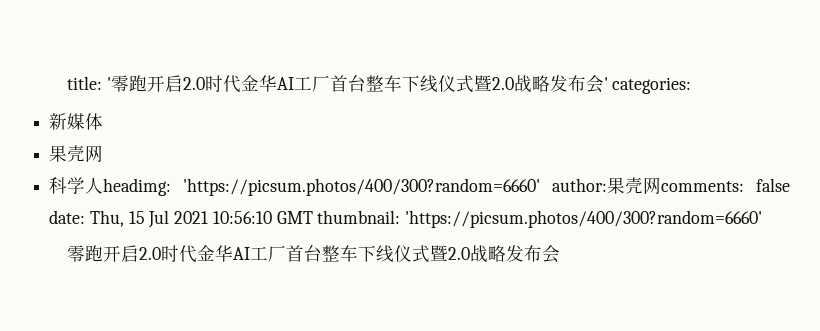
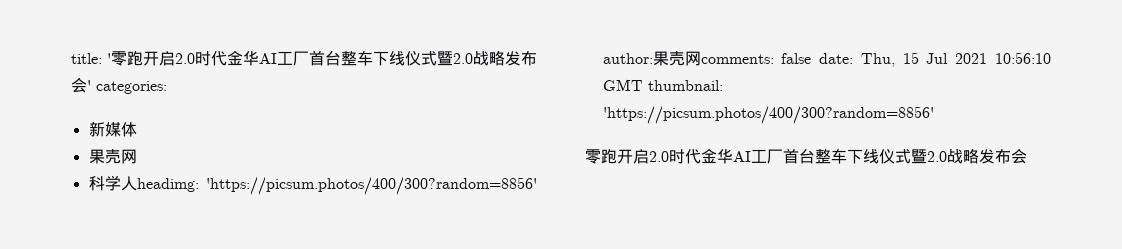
- 科学人headimg: 'https://picsum.photos/400/300?random=6660' author:果壳网comments: false date: Thu, 15 Jul 2021 10:56:10 GMT thumbnail: 'https://picsum.photos/400/300?random=6660'
+ 科学人headimg: 'https://picsum.photos/400/300?random=8856' author:果壳网comments: false date: Thu, 15 Jul 2021 10:56:10 GMT thumbnail: 'https://picsum.photos/400/300?random=8856'

